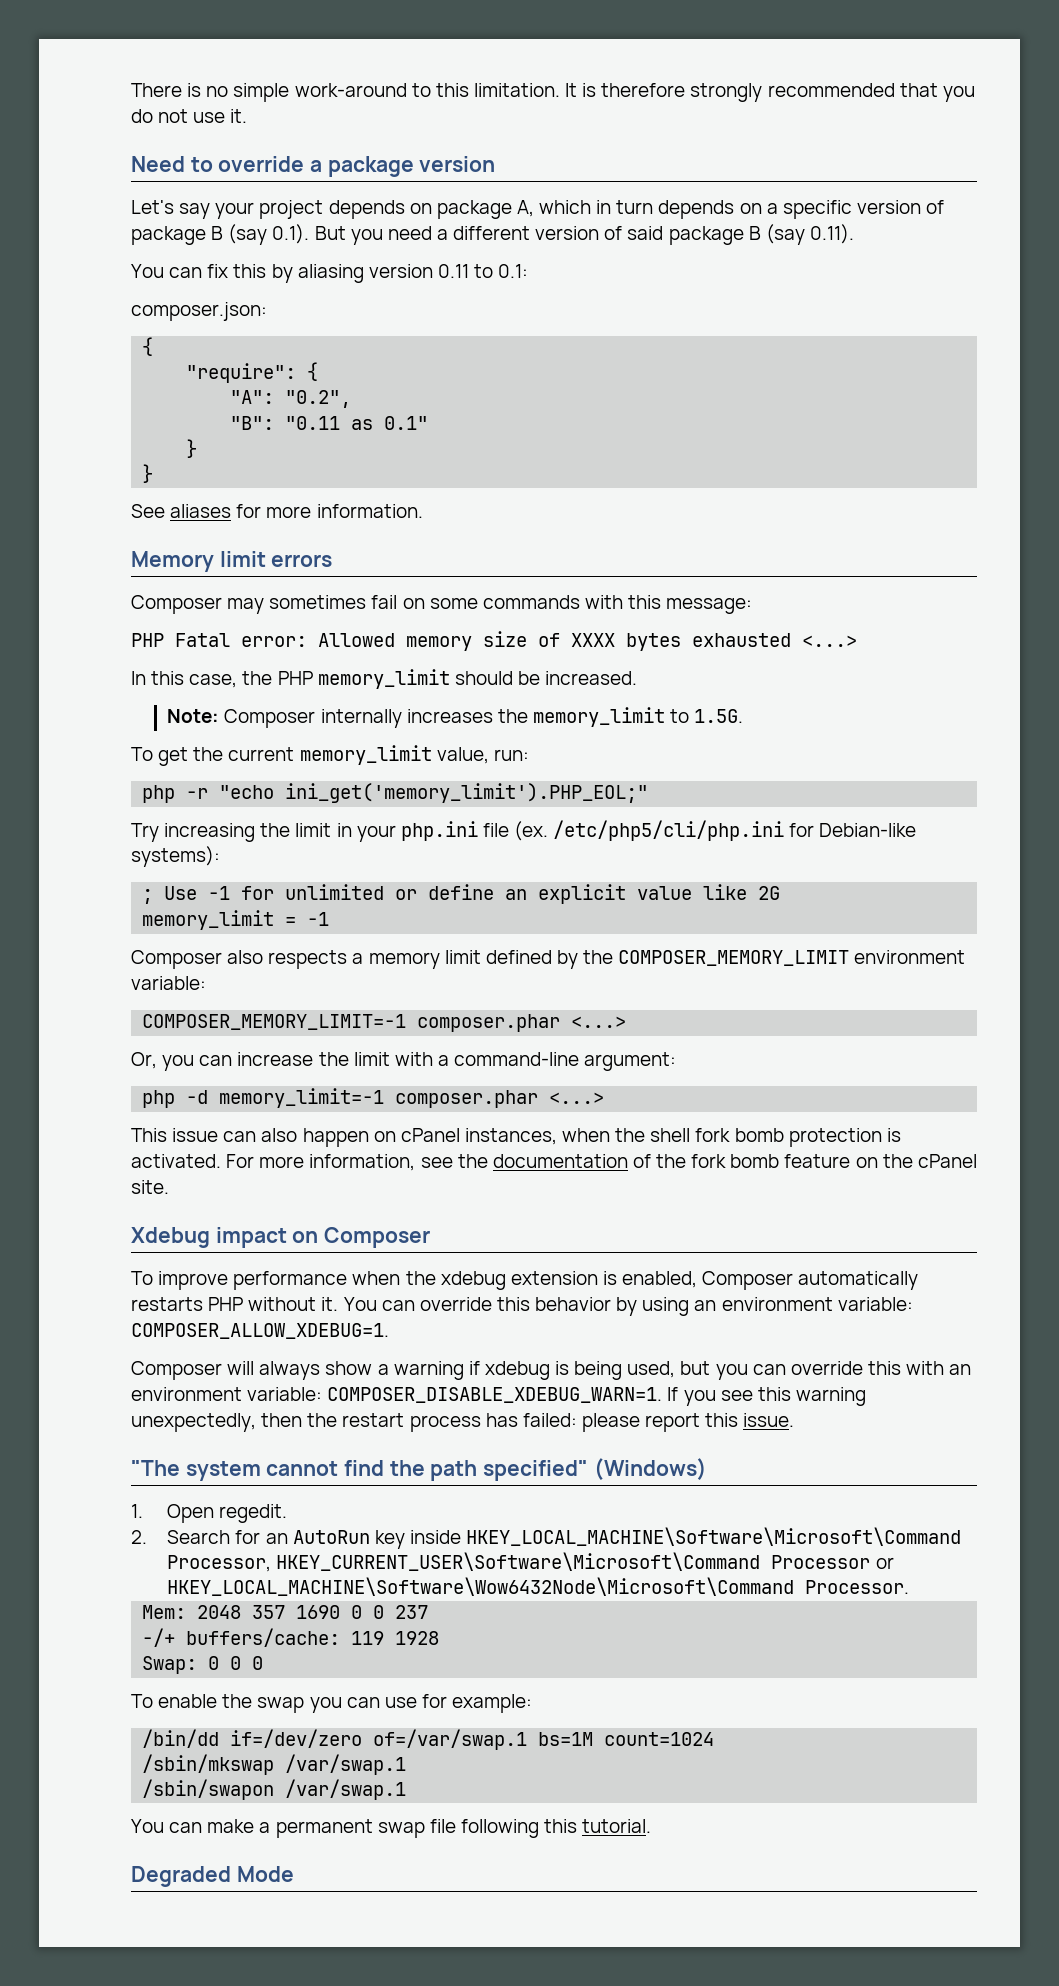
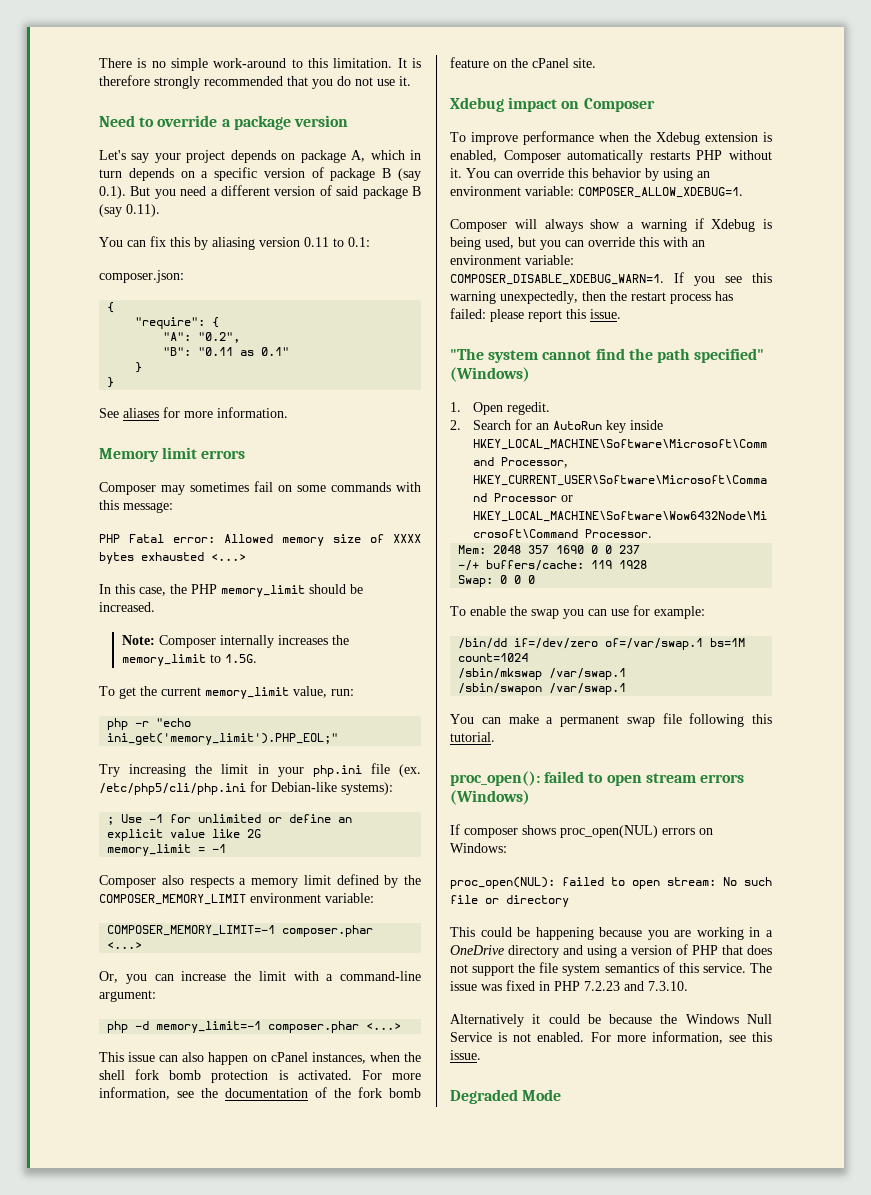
- To improve performance when the xdebug extension is enabled, Composer automatically restarts PHP without it.
+ To improve performance when the Xdebug extension is enabled, Composer automatically restarts PHP without it.
- Composer will always show a warning if xdebug is being used, but you can override this with an environment variable: COMPOSER_DISABLE_XDEBUG_WARN=1.
+ Composer will always show a warning if Xdebug is being used, but you can override this with an environment variable: COMPOSER_DISABLE_XDEBUG_WARN=1.
+ proc_open(): failed to open stream errors (Windows)
+ If composer shows proc_open(NUL) errors on Windows:
+ proc_open(NUL): failed to open stream: No such file or directory
+ This could be happening because you are working in a OneDrive directory and using a version of PHP that does not support the file system semantics of this service. The issue was fixed in PHP 7.2.23 and 7.3.10.
+ Alternatively it could be because the Windows Null Service is not enabled. For more information, see this issue.

